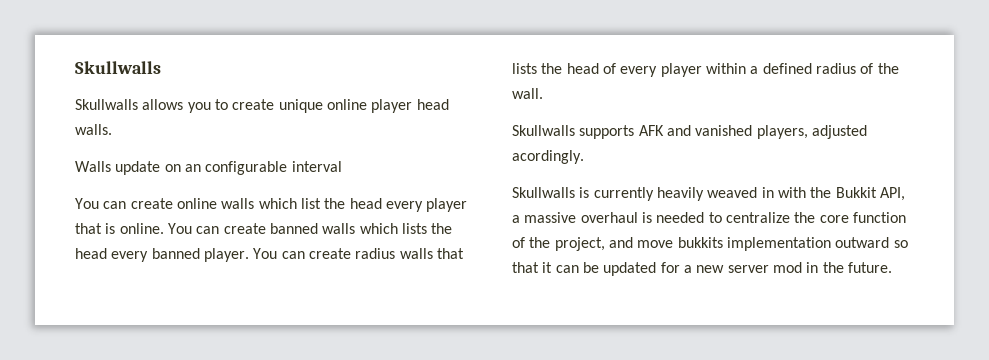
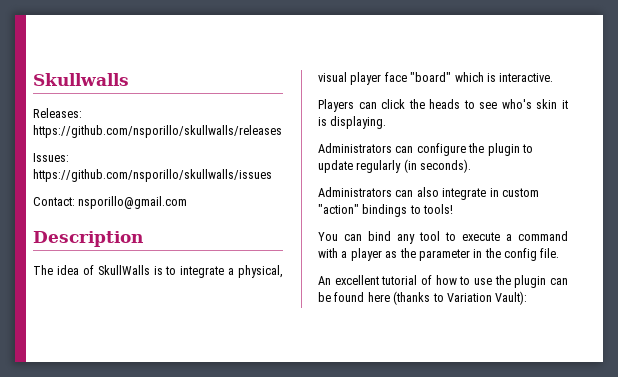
- Skullwalls allows you to create unique online player head walls.
- Walls update on an configurable interval
- You can create online walls which list the head every player that is online. You can create banned walls which lists the head every banned player. You can create radius walls that lists the head of every player within a defined radius of the wall.
- Skullwalls supports AFK and vanished players, adjusted acordingly.
- Skullwalls is currently heavily weaved in with the Bukkit API, a massive overhaul is needed to centralize the core function of the project, and move bukkits implementation outward so that it can be updated for a new server mod in the future.
+ Releases: https://github.com/nsporillo/skullwalls/releases
+ Issues: https://github.com/nsporillo/skullwalls/issues
+ Contact: nsporillo@gmail.com
+ Description
+ The idea of SkullWalls is to integrate a physical, visual player face "board" which is interactive.
+ Players can click the heads to see who's skin it is displaying.
+ Administrators can configure the plugin to update regularly (in seconds).
+ Administrators can also integrate in custom "action" bindings to tools!
+ You can bind any tool to execute a command with a player as the parameter in the config file.
+ An excellent tutorial of how to use the plugin can be found here (thanks to Variation Vault):

